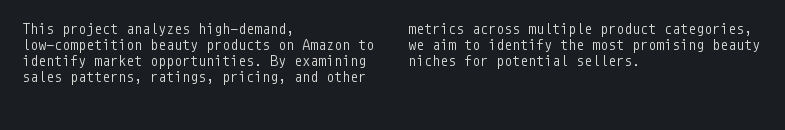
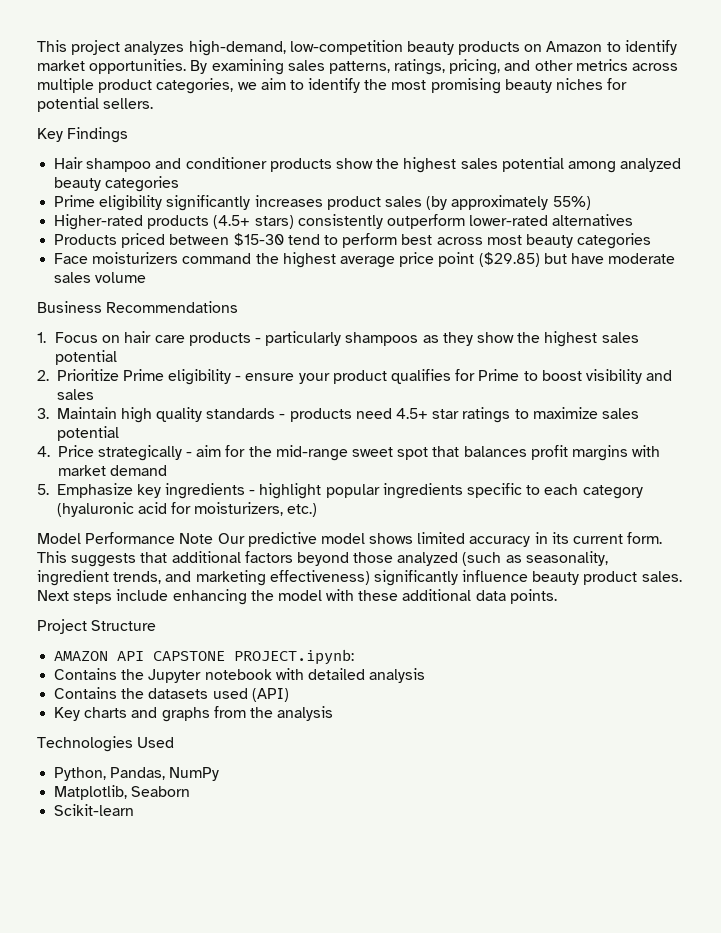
+ Key Findings
+ Hair shampoo and conditioner products show the highest sales potential among analyzed beauty categories
+ Prime eligibility significantly increases product sales (by approximately 55%)
+ Higher-rated products (4.5+ stars) consistently outperform lower-rated alternatives
+ Products priced between $15-30 tend to perform best across most beauty categories
+ Face moisturizers command the highest average price point ($29.85) but have moderate sales volume
+ Business Recommendations
+ 1. Focus on hair care products - particularly shampoos as they show the highest sales potential
+ 2. Prioritize Prime eligibility - ensure your product qualifies for Prime to boost visibility and sales
+ 3. Maintain high quality standards - products need 4.5+ star ratings to maximize sales potential
+ 4. Price strategically - aim for the mid-range sweet spot that balances profit margins with market demand
+ 5. Emphasize key ingredients - highlight popular ingredients specific to each category (hyaluronic acid for moisturizers, etc.)
+ Model Performance Note Our predictive model shows limited accuracy in its current form. This suggests that additional factors beyond those analyzed (such as seasonality, ingredient trends, and marketing effectiveness) significantly influence beauty product sales. Next steps include enhancing the model with these additional data points.
+ Project Structure
+ AMAZON API CAPSTONE PROJECT.ipynb:
+ Contains the Jupyter notebook with detailed analysis
+ Contains the datasets used (API)
+ Key charts and graphs from the analysis
+ Technologies Used
+ Python, Pandas, NumPy
+ Matplotlib, Seaborn
+ Scikit-learn

